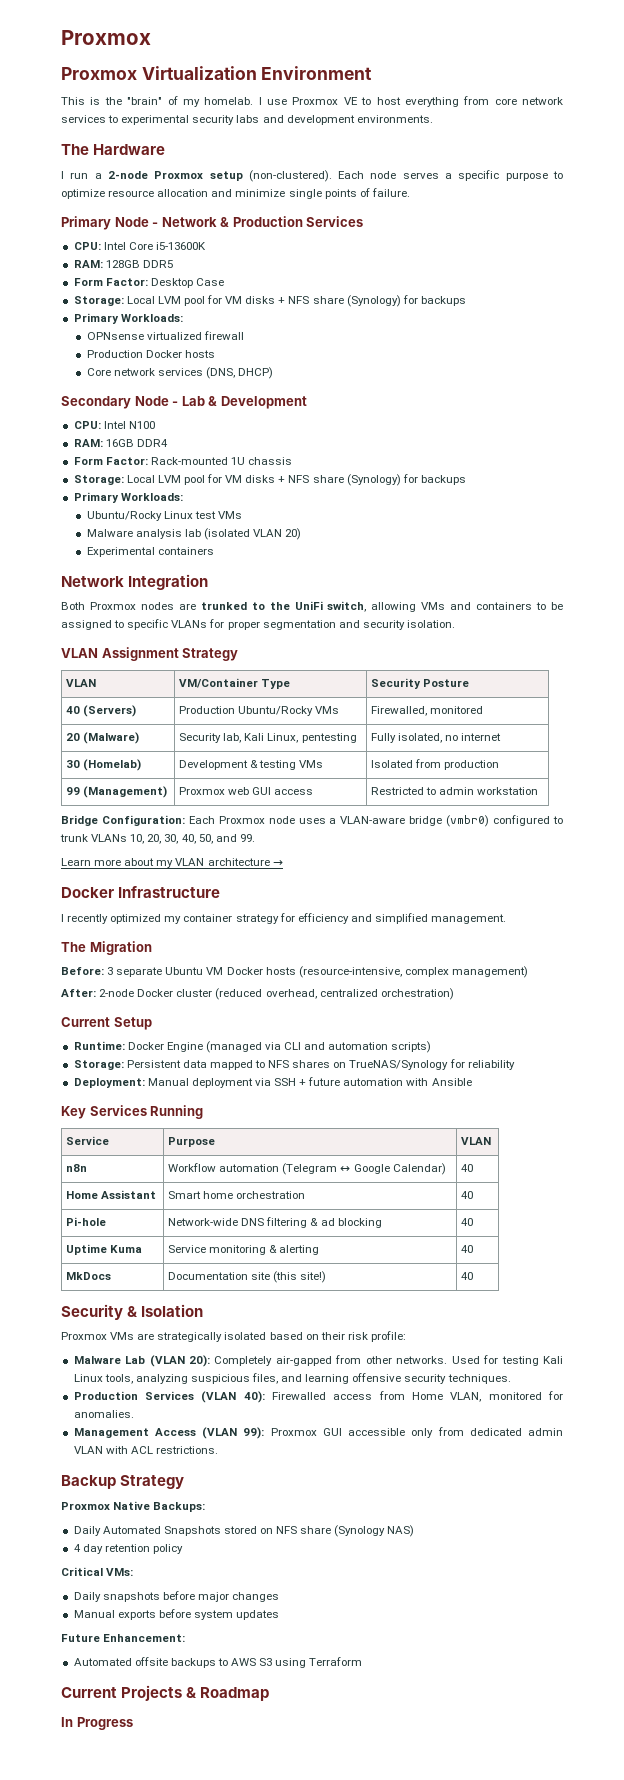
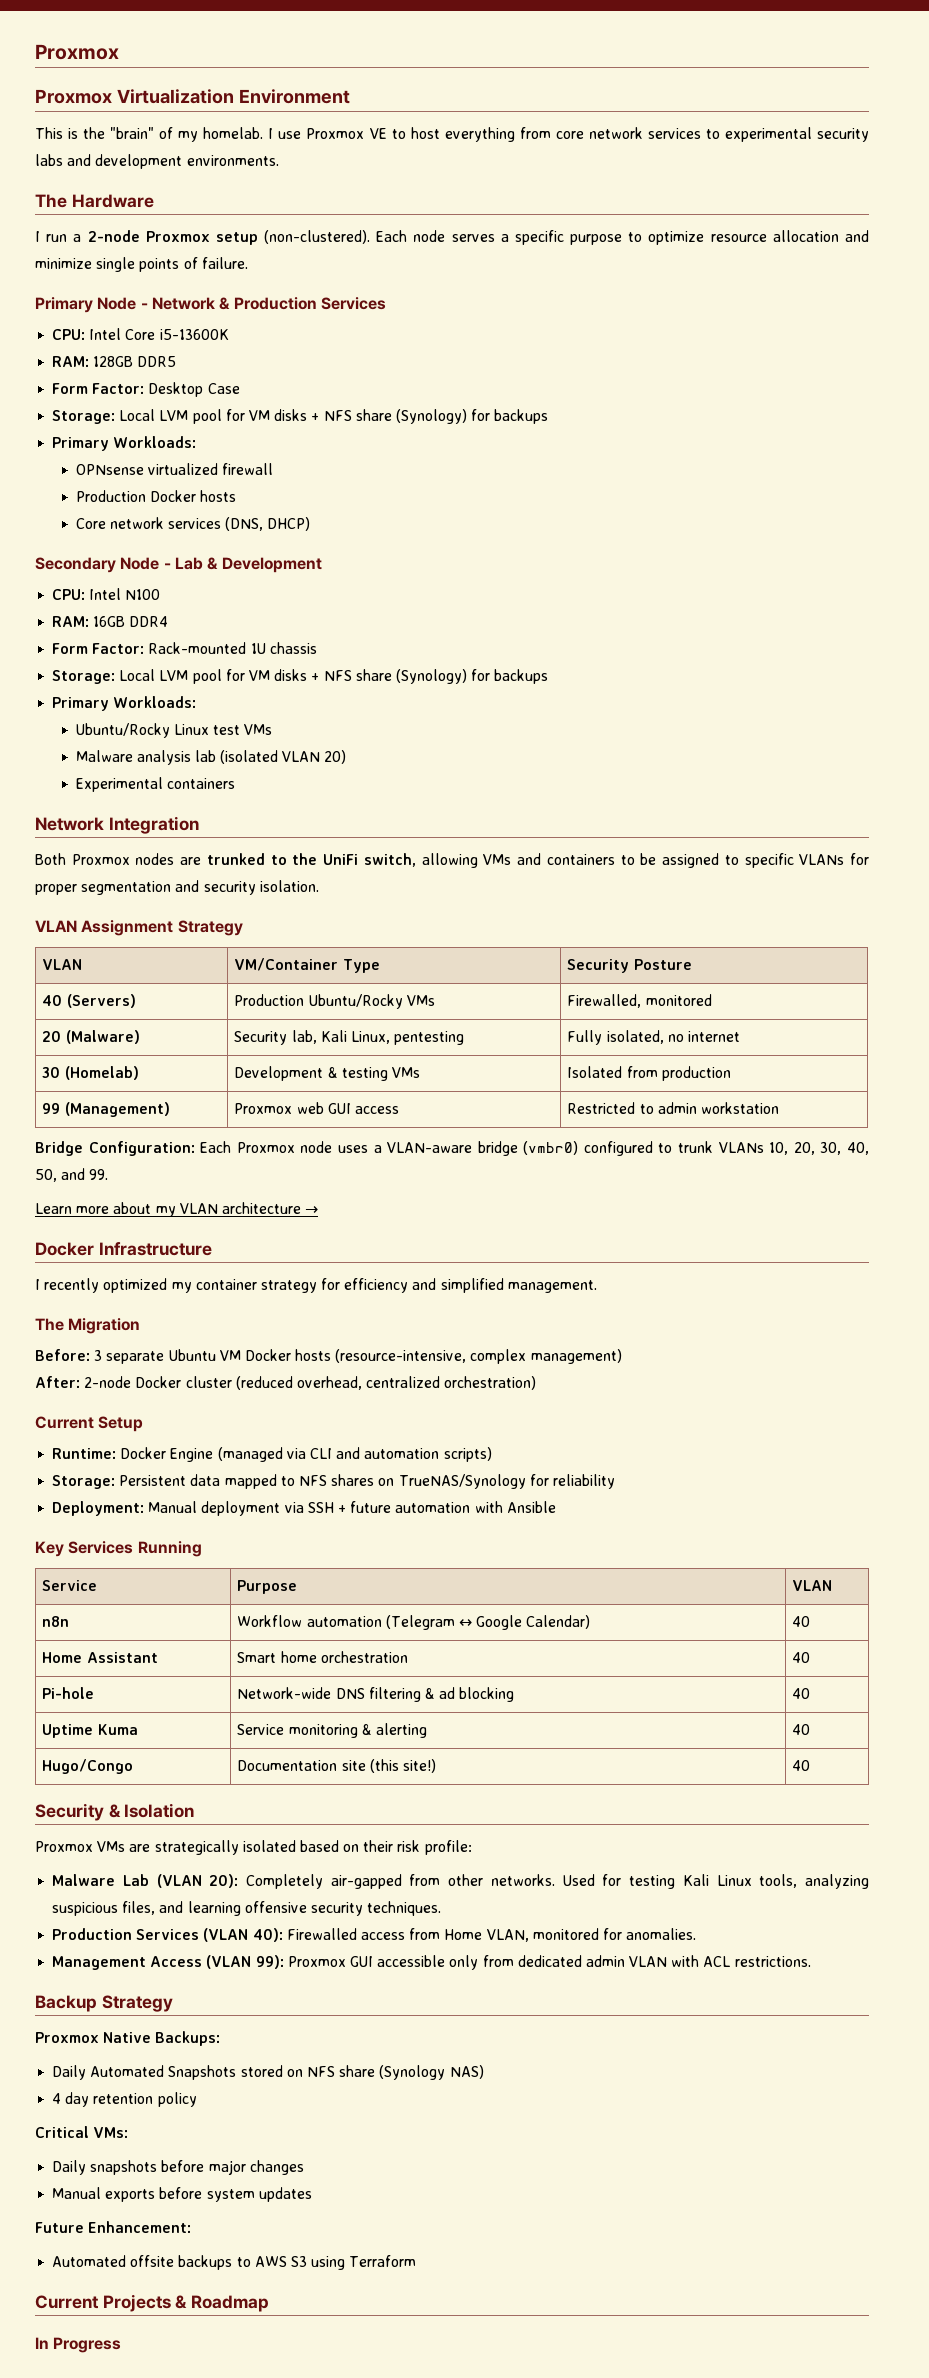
- MkDocs | Documentation site (this site!) | 40
+ Hugo/Congo | Documentation site (this site!) | 40

